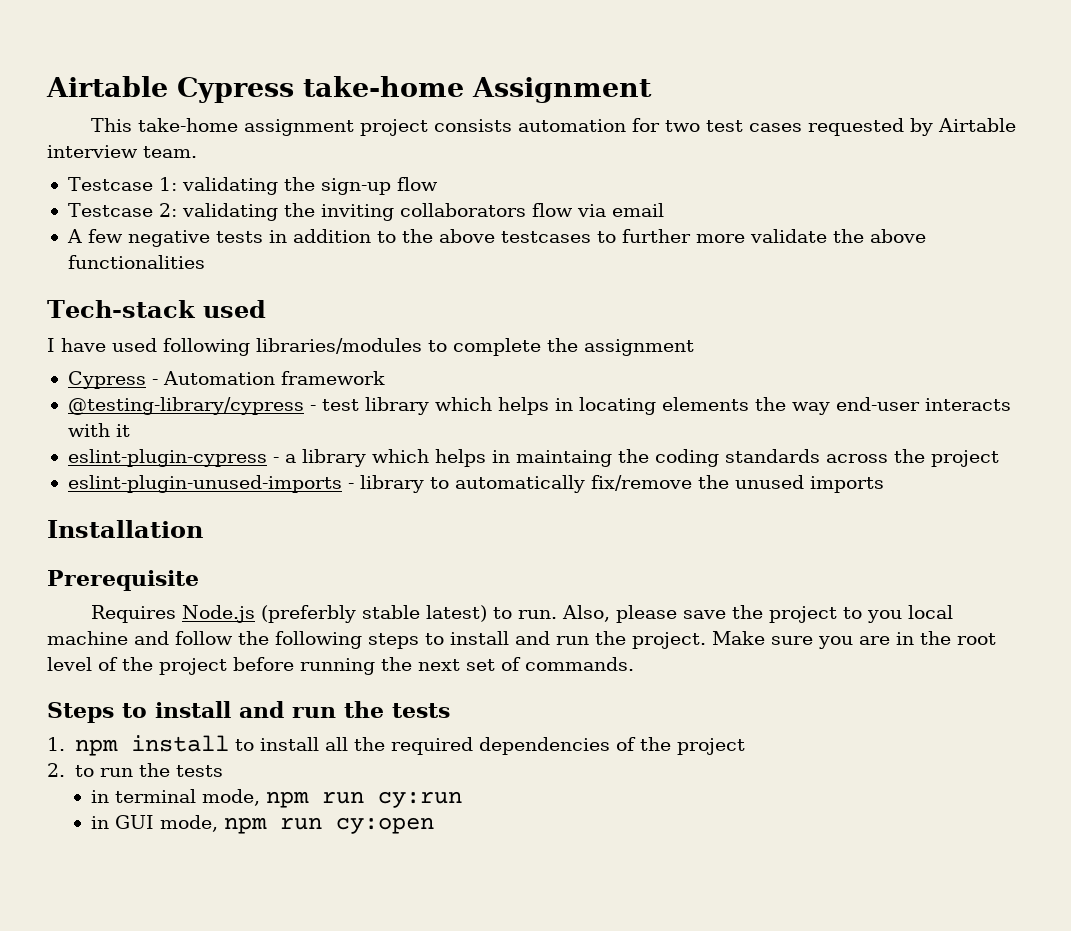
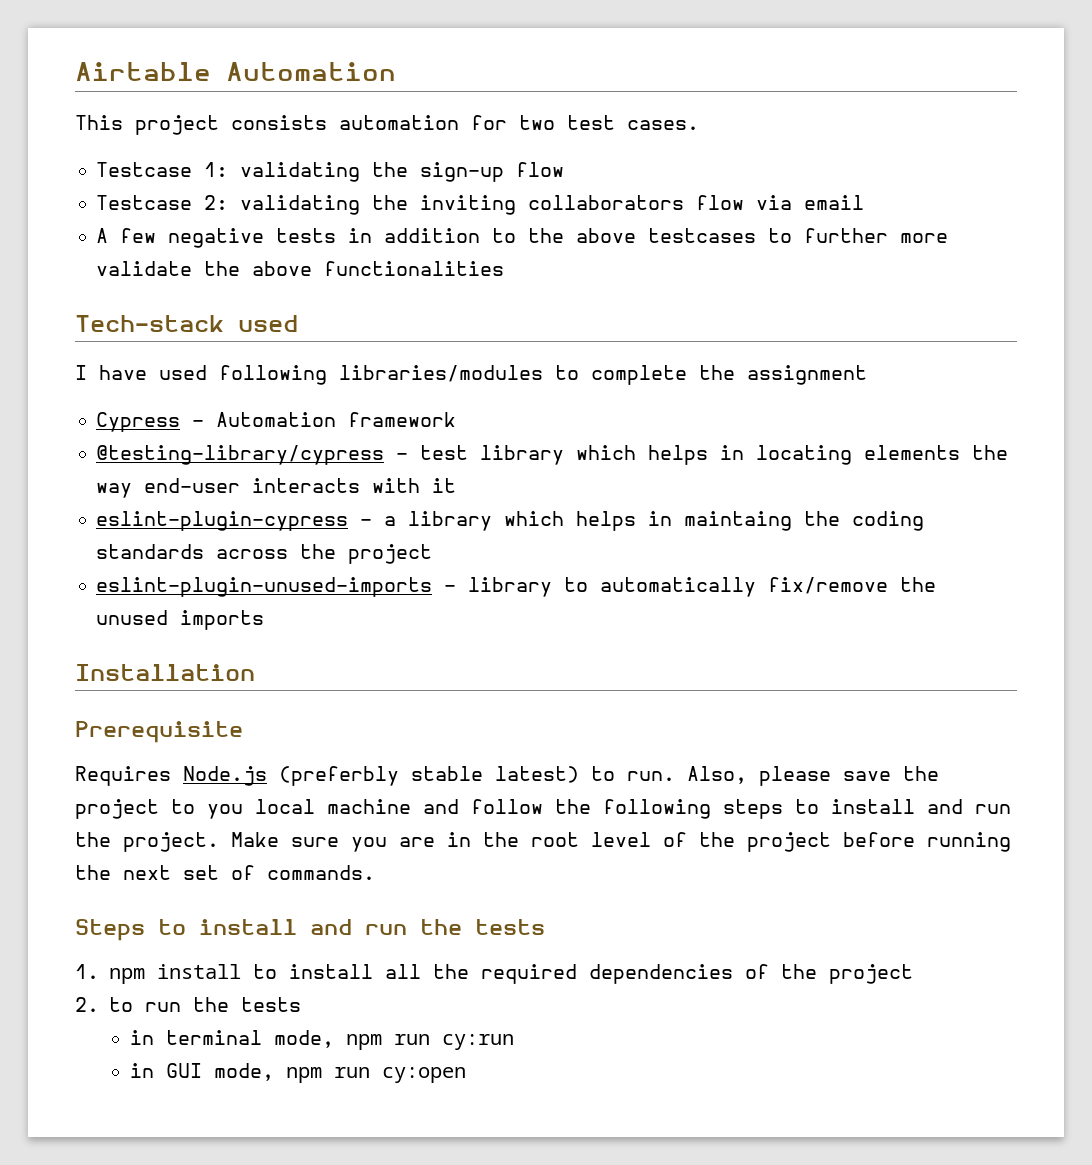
- Airtable Cypress take-home Assignment
+ Airtable Automation
- This take-home assignment project consists automation for two test cases requested by Airtable interview team.
+ This project consists automation for two test cases.

